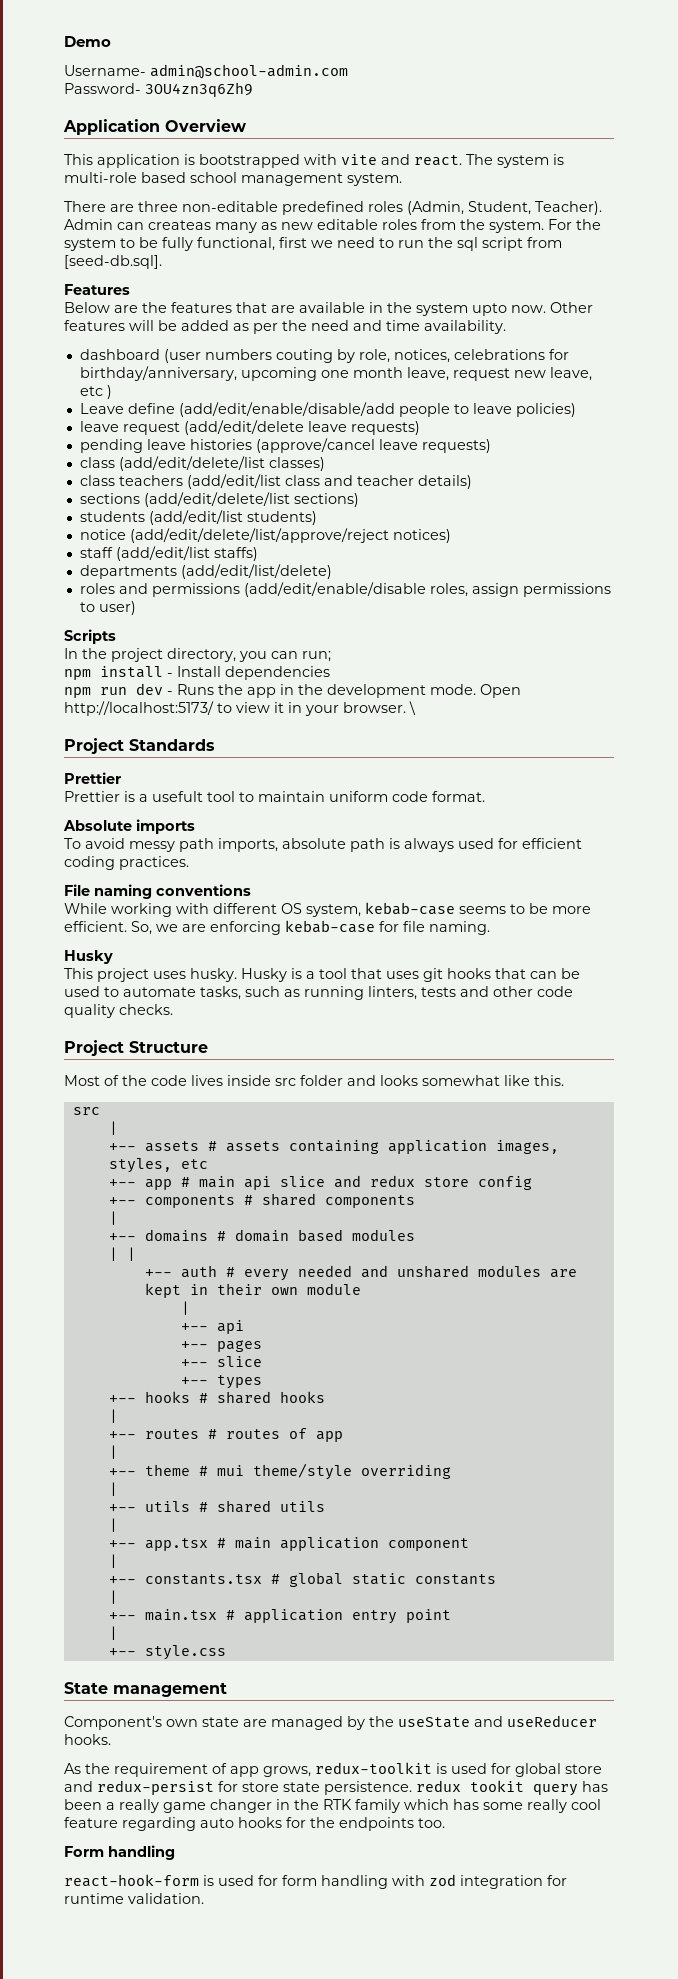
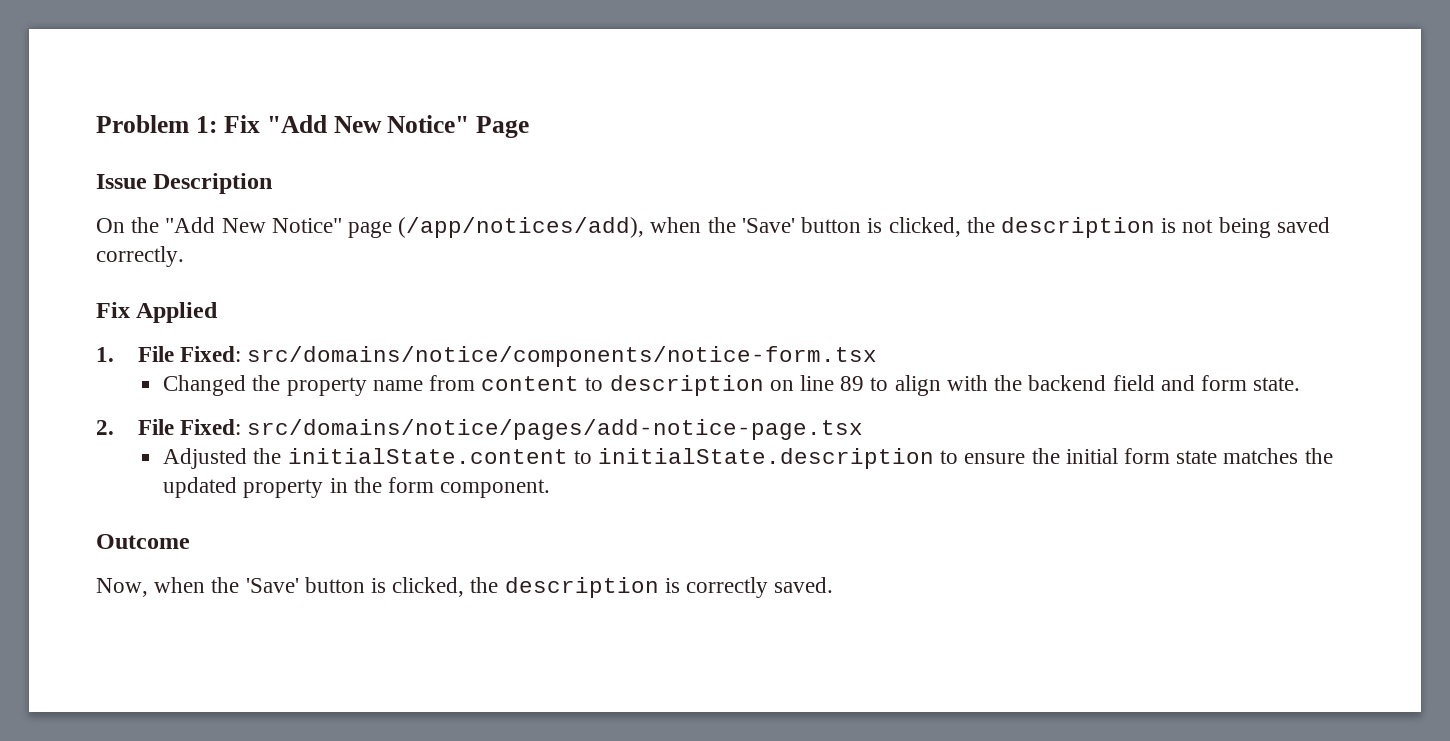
- Demo
- Username- admin@school-admin.com
- Password- 3OU4zn3q6Zh9
- Application Overview
- This application is bootstrapped with vite and react. The system is multi-role based school management system.
- There are three non-editable predefined roles (Admin, Student, Teacher). Admin can createas many as new editable roles from the system. For the system to be fully functional, first we need to run the sql script from [seed-db.sql].
- Features
- Below are the features that are available in the system upto now. Other features will be added as per the need and time availability.
- dashboard (user numbers couting by role, notices, celebrations for birthday/anniversary, upcoming one month leave, request new leave, etc )
- Leave define (add/edit/enable/disable/add people to leave policies)
- leave request (add/edit/delete leave requests)
- pending leave histories (approve/cancel leave requests)
- class (add/edit/delete/list classes)
- class teachers (add/edit/list class and teacher details)
- sections (add/edit/delete/list sections)
- students (add/edit/list students)
- notice (add/edit/delete/list/approve/reject notices)
- staff (add/edit/list staffs)
- departments (add/edit/list/delete)
- roles and permissions (add/edit/enable/disable roles, assign permissions to user)
- Scripts
- In the project directory, you can run;
- npm install - Install dependencies
- npm run dev - Runs the app in the development mode. Open http://localhost:5173/ to view it in your browser. \
- Project Standards
- Prettier
- Prettier is a usefult tool to maintain uniform code format.
- Absolute imports
- To avoid messy path imports, absolute path is always used for efficient coding practices.
- File naming conventions
- While working with different OS system, kebab-case seems to be more efficient. So, we are enforcing kebab-case for file naming.
- Husky
- This project uses husky. Husky is a tool that uses git hooks that can be used to automate tasks, such as running linters, tests and other code quality checks.
- Project Structure
- Most of the code lives inside src folder and looks somewhat like this.
- src
- |
- +-- assets # assets containing application images, styles, etc
- +-- app # main api slice and redux store config
- +-- components # shared components
- |
- +-- domains # domain based modules
- | |
- +-- auth # every needed and unshared modules are kept in their own module
- |
- +-- api
- +-- pages
- +-- slice
- +-- types
- +-- hooks # shared hooks
- |
- +-- routes # routes of app
- |
- +-- theme # mui theme/style overriding
- |
- +-- utils # shared utils
- |
- +-- app.tsx # main application component
- |
- +-- constants.tsx # global static constants
- |
- +-- main.tsx # application entry point
- |
- +-- style.css
- State management
- Component's own state are managed by the useState and useReducer hooks.
- As the requirement of app grows, redux-toolkit is used for global store and redux-persist for store state persistence. redux tookit query has been a really game changer in the RTK family which has some really cool feature regarding auto hooks for the endpoints too.
- Form handling
- react-hook-form is used for form handling with zod integration for runtime validation.
+ Problem 1: Fix "Add New Notice" Page
+ Issue Description
+ On the "Add New Notice" page (/app/notices/add), when the 'Save' button is clicked, the description is not being saved correctly.
+ Fix Applied
+ 1. File Fixed: src/domains/notice/components/notice-form.tsx
+ Changed the property name from content to description on line 89 to align with the backend field and form state.
+ 2. File Fixed: src/domains/notice/pages/add-notice-page.tsx
+ Adjusted the initialState.content to initialState.description to ensure the initial form state matches the updated property in the form component.
+ Outcome
+ Now, when the 'Save' button is clicked, the description is correctly saved.

